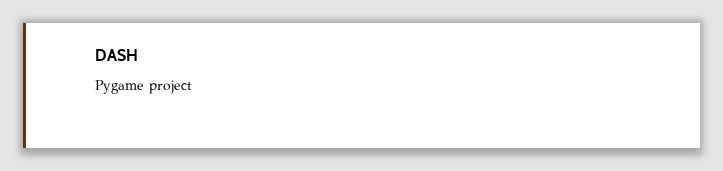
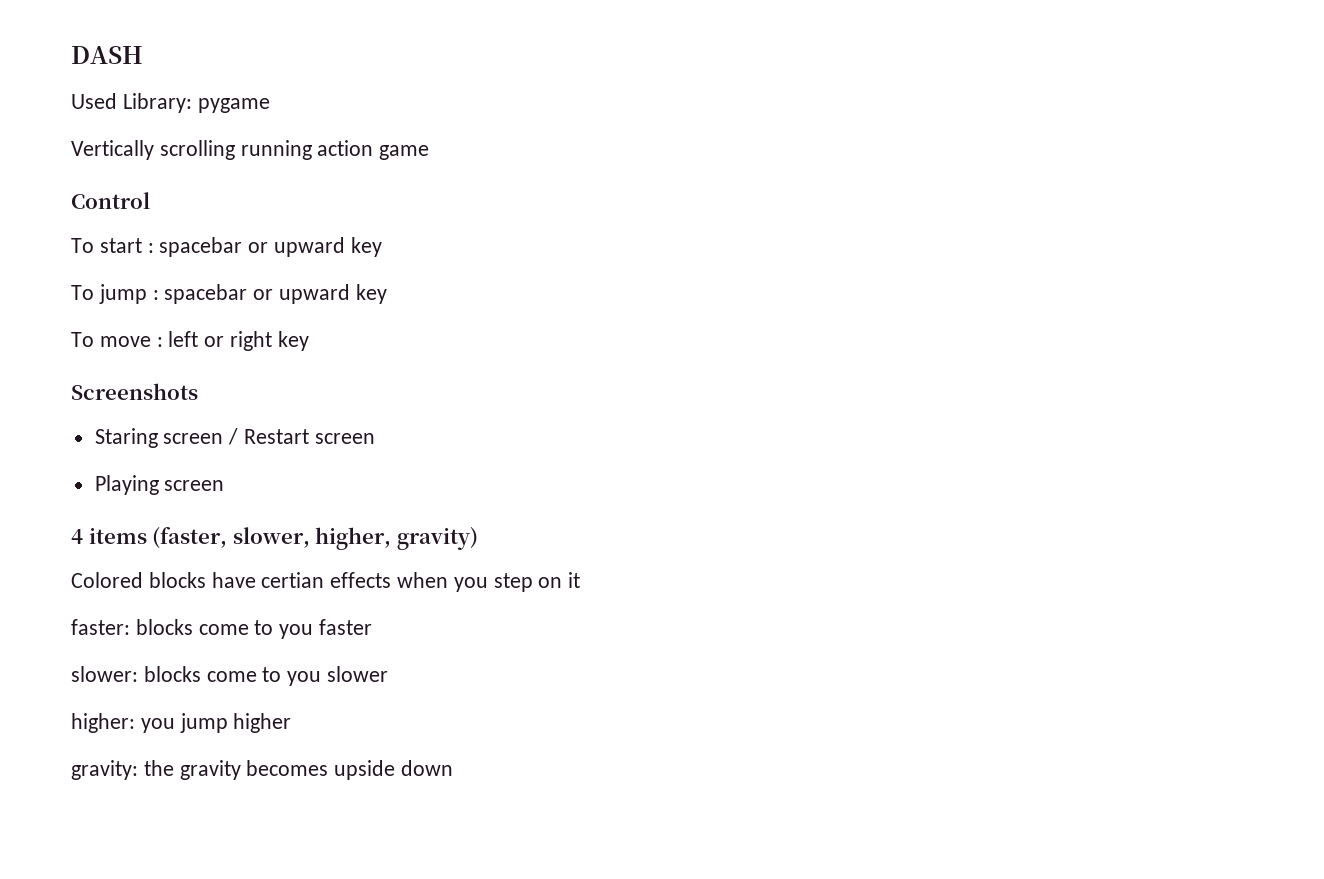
- Pygame project
+ Used Library: pygame
+ Vertically scrolling running action game
+ Control
+ To start : spacebar or upward key
+ To jump : spacebar or upward key
+ To move : left or right key
+ Screenshots
+ Staring screen / Restart screen
+ Playing screen
+ 4 items (faster, slower, higher, gravity)
+ Colored blocks have certian effects when you step on it
+ faster: blocks come to you faster
+ slower: blocks come to you slower
+ higher: you jump higher
+ gravity: the gravity becomes upside down

